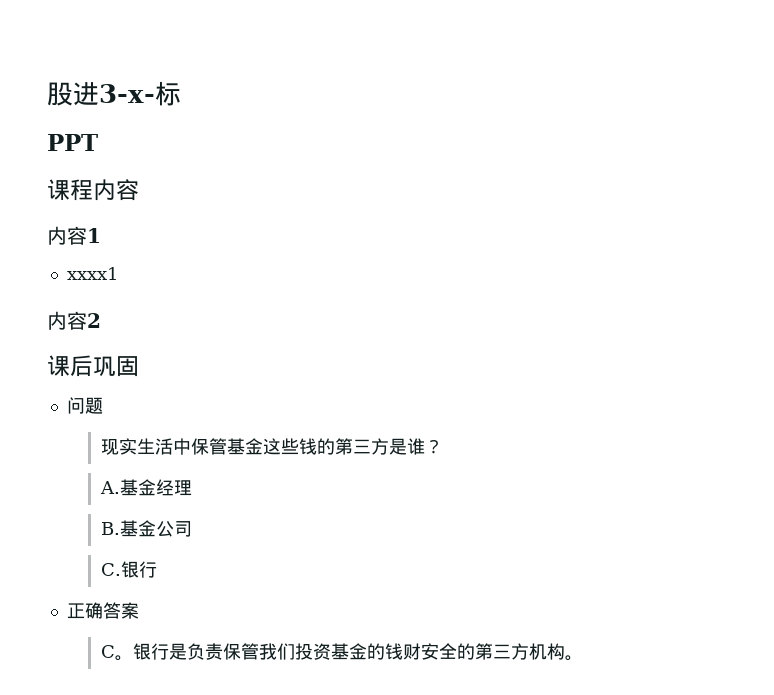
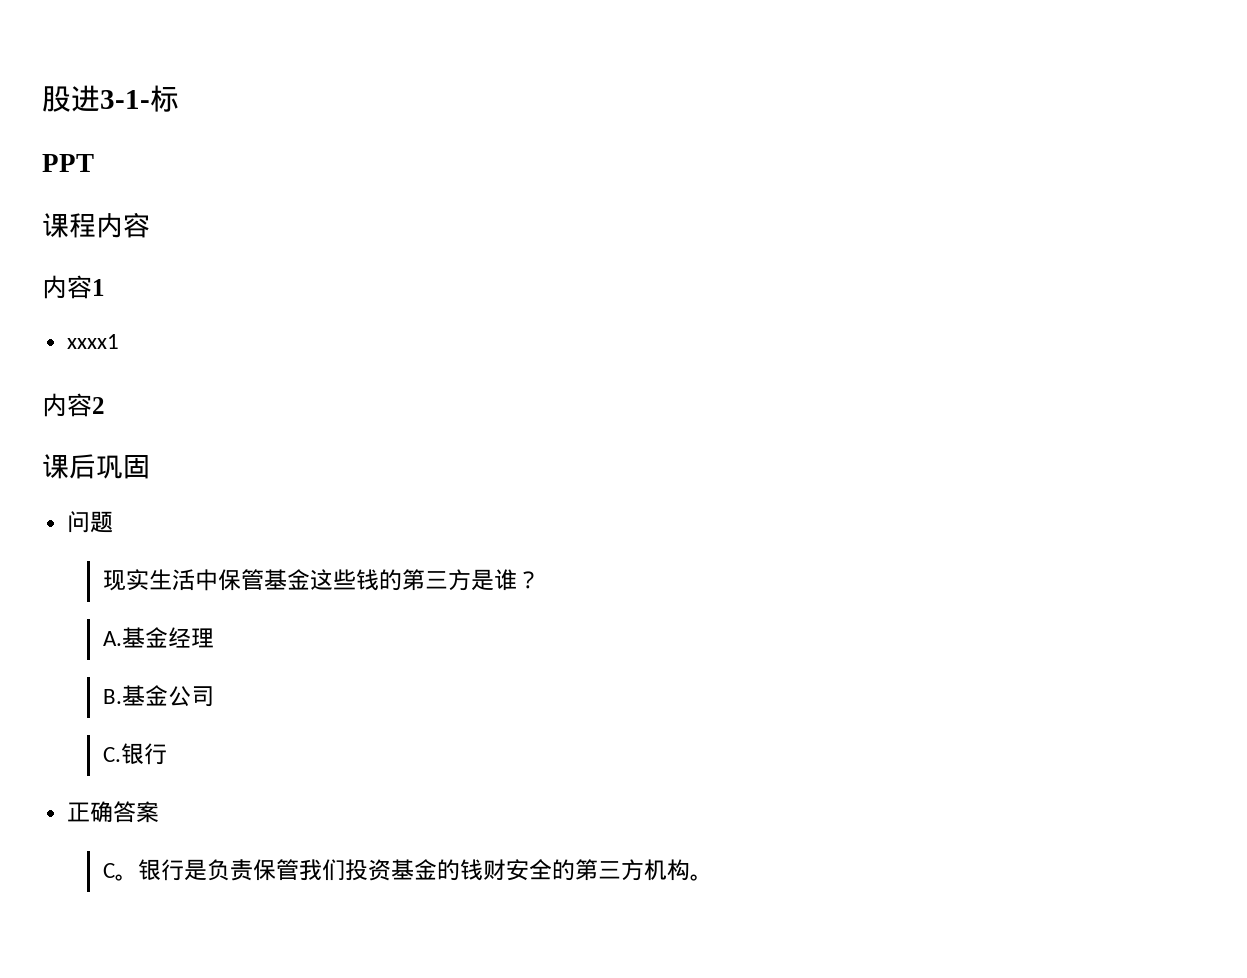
- 股进3-x-标
+ 股进3-1-标

